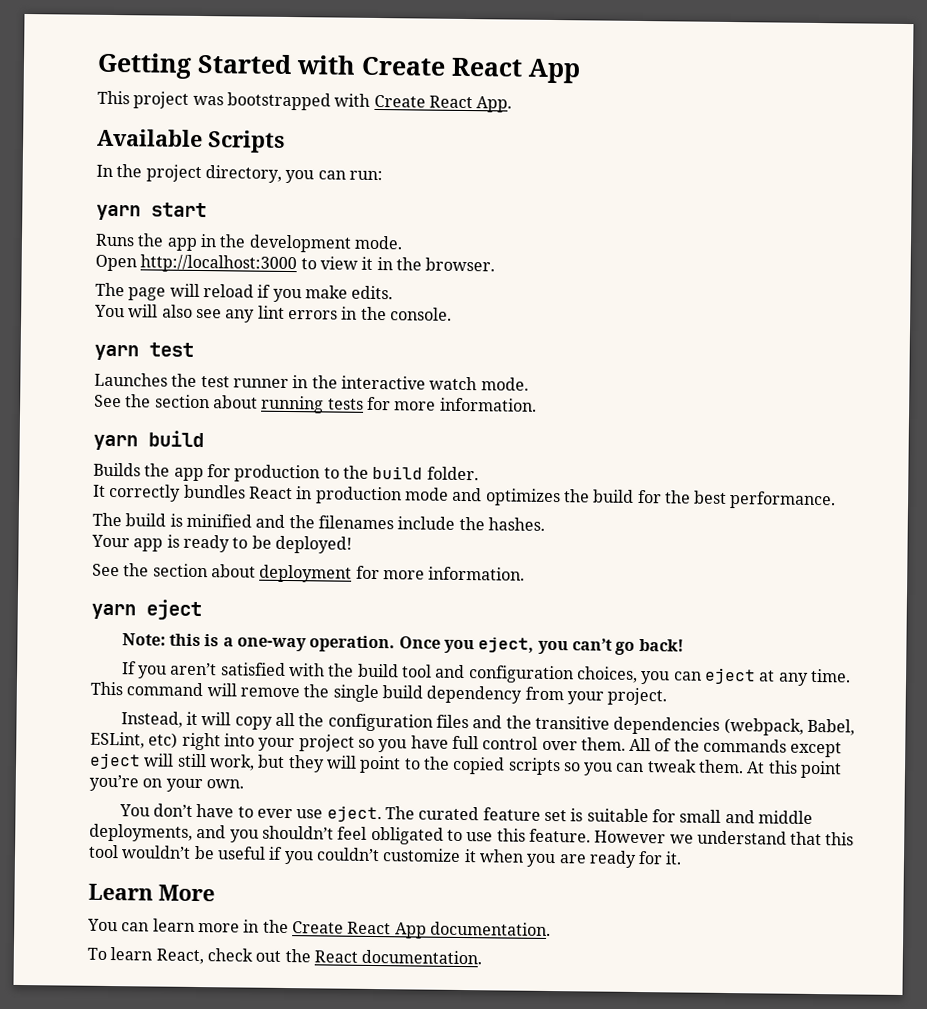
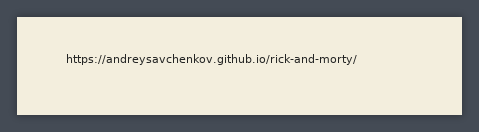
- Getting Started with Create React App
- This project was bootstrapped with Create React App.
- Available Scripts
- In the project directory, you can run:
- yarn start
- Runs the app in the development mode.
- Open http://localhost:3000 to view it in the browser.
- The page will reload if you make edits.
- You will also see any lint errors in the console.
- yarn test
- Launches the test runner in the interactive watch mode.
- See the section about running tests for more information.
- yarn build
- Builds the app for production to the build folder.
- It correctly bundles React in production mode and optimizes the build for the best performance.
- The build is minified and the filenames include the hashes.
- Your app is ready to be deployed!
- See the section about deployment for more information.
- yarn eject
- Note: this is a one-way operation. Once you eject, you can’t go back!
- If you aren’t satisfied with the build tool and configuration choices, you can eject at any time. This command will remove the single build dependency from your project.
- Instead, it will copy all the configuration files and the transitive dependencies (webpack, Babel, ESLint, etc) right into your project so you have full control over them. All of the commands except eject will still work, but they will point to the copied scripts so you can tweak them. At this point you’re on your own.
- You don’t have to ever use eject. The curated feature set is suitable for small and middle deployments, and you shouldn’t feel obligated to use this feature. However we understand that this tool wouldn’t be useful if you couldn’t customize it when you are ready for it.
- Learn More
- You can learn more in the Create React App documentation.
- To learn React, check out the React documentation.
+ https://andreysavchenkov.github.io/rick-and-morty/

